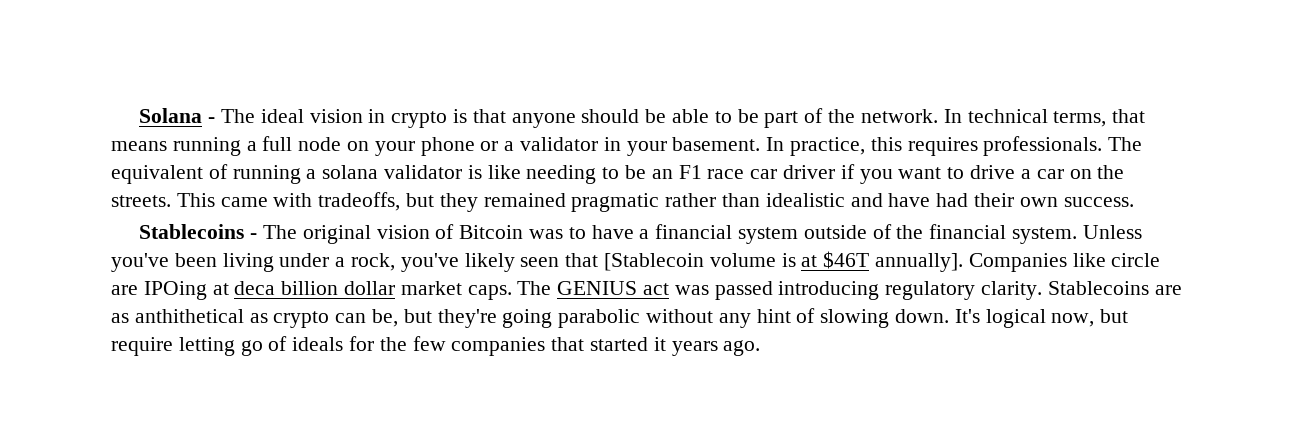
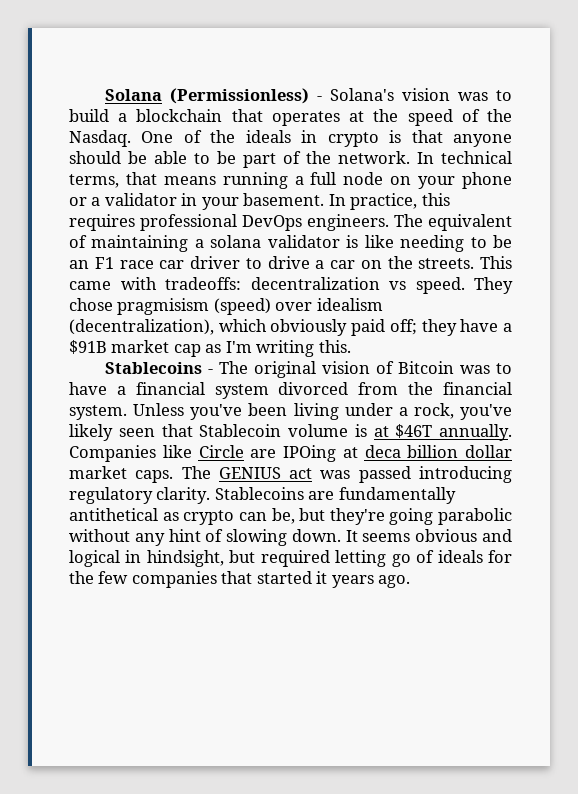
- Solana - The ideal vision in crypto is that anyone should be able to be part of the network.
+ Solana (Permissionless) - Solana's vision was to build a blockchain that operates at the speed of the Nasdaq. One of the ideals in crypto is that anyone should be able to be part of the network.
- In practice, this requires professionals.
+ In practice, this requires professional DevOps engineers.
- The equivalent of running a solana validator is like needing to be an F1 race car driver if you want to drive a car on the streets.
+ The equivalent of maintaining a solana validator is like needing to be an F1 race car driver to drive a car on the streets.
- This came with tradeoffs, but they remained pragmatic rather than idealistic and have had their own success.
+ This came with tradeoffs: decentralization vs speed. They chose pragmisism (speed) over idealism (decentralization), which obviously paid off; they have a $91B market cap as I'm writing this.
- Stablecoins - The original vision of Bitcoin was to have a financial system outside of the financial system.
+ Stablecoins - The original vision of Bitcoin was to have a financial system divorced from the financial system.
- Unless you've been living under a rock, you've likely seen that [Stablecoin volume is at $46T annually].
+ Unless you've been living under a rock, you've likely seen that Stablecoin volume is at $46T annually.
- Companies like circle are IPOing at deca billion dollar market caps.
+ Companies like Circle are IPOing at deca billion dollar market caps.
- Stablecoins are as anthithetical as crypto can be, but they're going parabolic without any hint of slowing down.
+ Stablecoins are fundamentally antithetical as crypto can be, but they're going parabolic without any hint of slowing down.
- It's logical now, but require letting go of ideals for the few companies that started it years ago.
+ It seems obvious and logical in hindsight, but required letting go of ideals for the few companies that started it years ago.

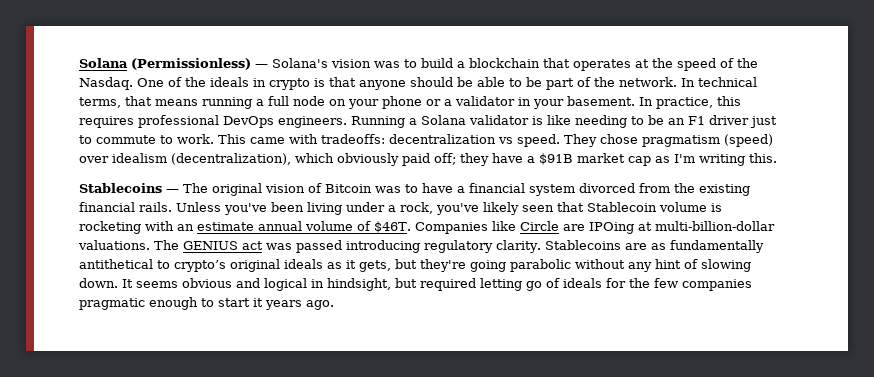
- Solana (Permissionless) - Solana's vision was to build a blockchain that operates at the speed of the Nasdaq.
+ Solana (Permissionless) — Solana's vision was to build a blockchain that operates at the speed of the Nasdaq.
- The equivalent of maintaining a solana validator is like needing to be an F1 race car driver to drive a car on the streets.
+ Running a Solana validator is like needing to be an F1 driver just to commute to work.
- They chose pragmisism (speed) over idealism (decentralization), which obviously paid off; they have a $91B market cap as I'm writing this.
+ They chose pragmatism (speed) over idealism (decentralization), which obviously paid off; they have a $91B market cap as I'm writing this.
- Stablecoins - The original vision of Bitcoin was to have a financial system divorced from the financial system.
+ Stablecoins — The original vision of Bitcoin was to have a financial system divorced from the existing financial rails.
- Unless you've been living under a rock, you've likely seen that Stablecoin volume is at $46T annually.
+ Unless you've been living under a rock, you've likely seen that Stablecoin volume is rocketing with an estimate annual volume of $46T.
- Companies like Circle are IPOing at deca billion dollar market caps.
+ Companies like Circle are IPOing at multi-billion-dollar valuations.
- Stablecoins are fundamentally antithetical as crypto can be, but they're going parabolic without any hint of slowing down.
+ Stablecoins are as fundamentally antithetical to crypto’s original ideals as it gets, but they're going parabolic without any hint of slowing down.
- It seems obvious and logical in hindsight, but required letting go of ideals for the few companies that started it years ago.
+ It seems obvious and logical in hindsight, but required letting go of ideals for the few companies pragmatic enough to start it years ago.

